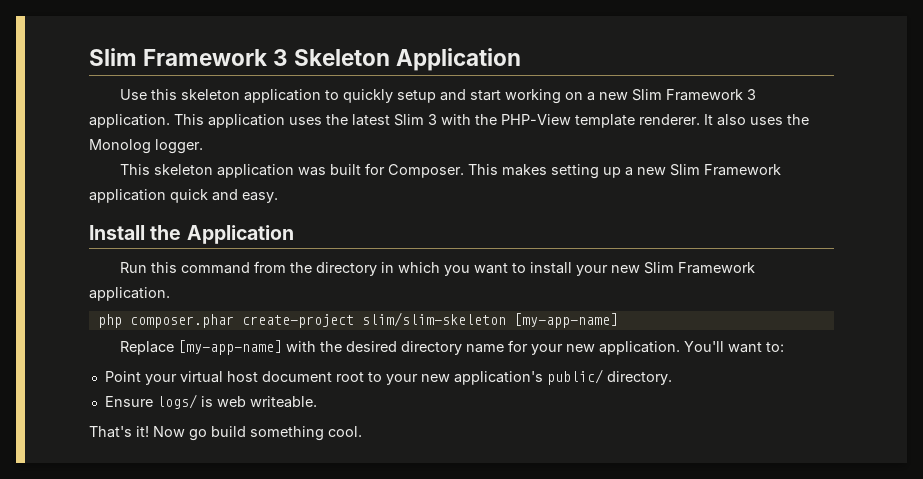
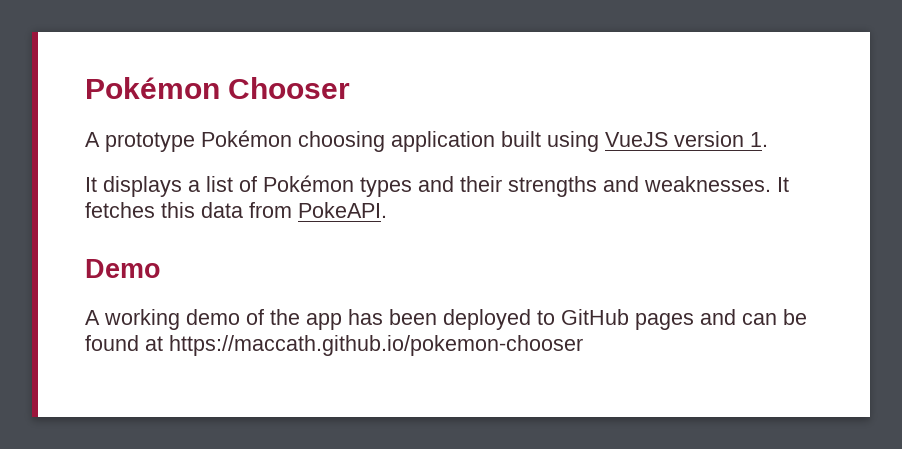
- Slim Framework 3 Skeleton Application
- Use this skeleton application to quickly setup and start working on a new Slim Framework 3 application. This application uses the latest Slim 3 with the PHP-View template renderer. It also uses the Monolog logger.
- This skeleton application was built for Composer. This makes setting up a new Slim Framework application quick and easy.
- Install the Application
- Run this command from the directory in which you want to install your new Slim Framework application.
- php composer.phar create-project slim/slim-skeleton [my-app-name]
- Replace [my-app-name] with the desired directory name for your new application. You'll want to:
- Point your virtual host document root to your new application's public/ directory.
- Ensure logs/ is web writeable.
- That's it! Now go build something cool.
+ Pokémon Chooser
+ A prototype Pokémon choosing application built using VueJS version 1.
+ It displays a list of Pokémon types and their strengths and weaknesses. It fetches this data from PokeAPI.
+ Demo
+ A working demo of the app has been deployed to GitHub pages and can be found at https://maccath.github.io/pokemon-chooser

